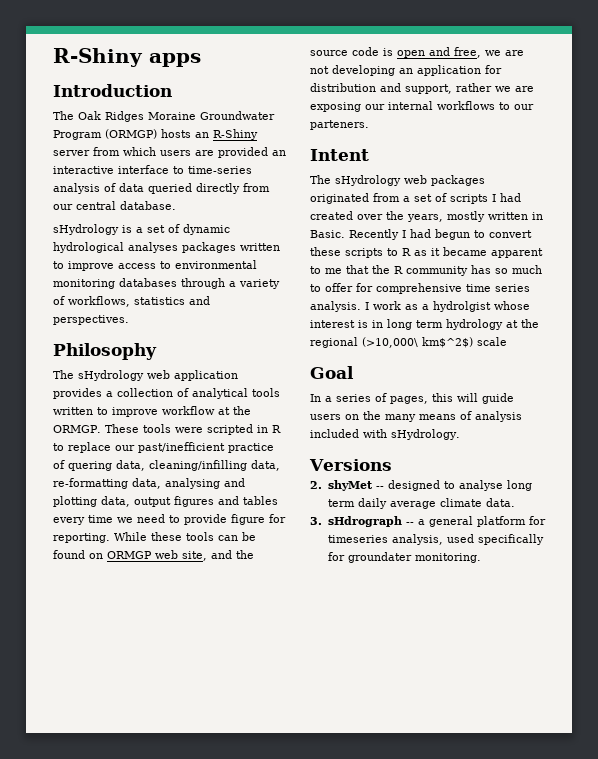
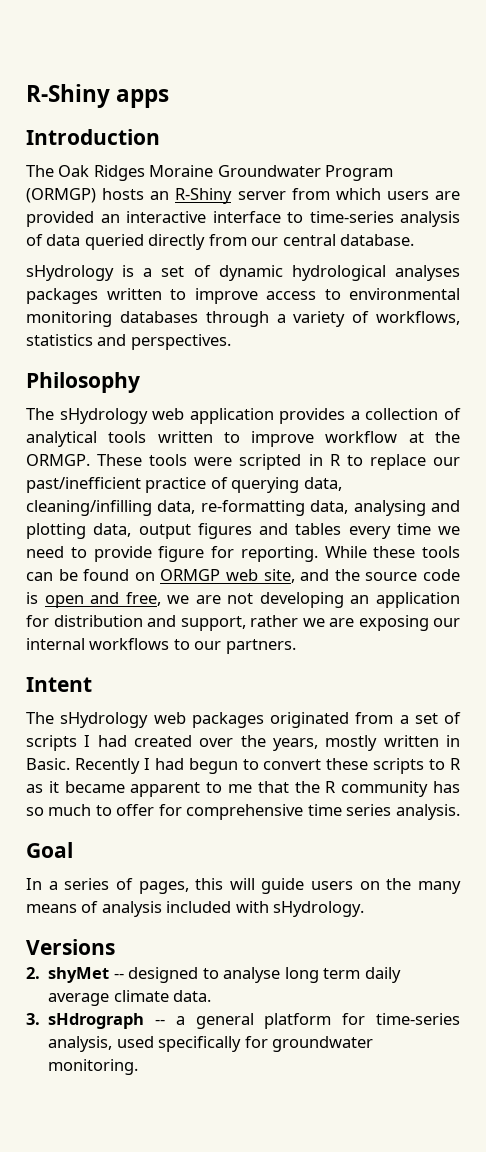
- These tools were scripted in R to replace our past/inefficient practice of quering data, cleaning/infilling data, re-formatting data, analysing and plotting data, output figures and tables every time we need to provide figure for reporting.
+ These tools were scripted in R to replace our past/inefficient practice of querying data, cleaning/infilling data, re-formatting data, analysing and plotting data, output figures and tables every time we need to provide figure for reporting.
- While these tools can be found on ORMGP web site, and the source code is open and free, we are not developing an application for distribution and support, rather we are exposing our internal workflows to our parteners.
+ While these tools can be found on ORMGP web site, and the source code is open and free, we are not developing an application for distribution and support, rather we are exposing our internal workflows to our partners.
- I work as a hydrolgist whose interest is in long term hydrology at the regional (>10,000\ km$^2$) scale
- 3. sHdrograph -- a general platform for timeseries analysis, used specifically for groundater monitoring.
+ 3. sHdrograph -- a general platform for time-series analysis, used specifically for groundwater monitoring.

